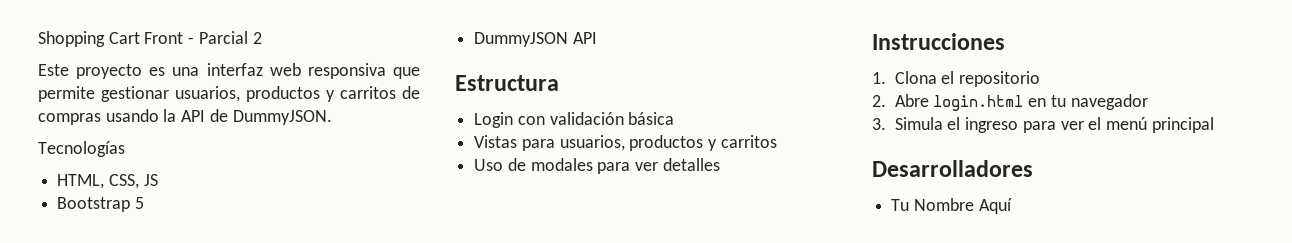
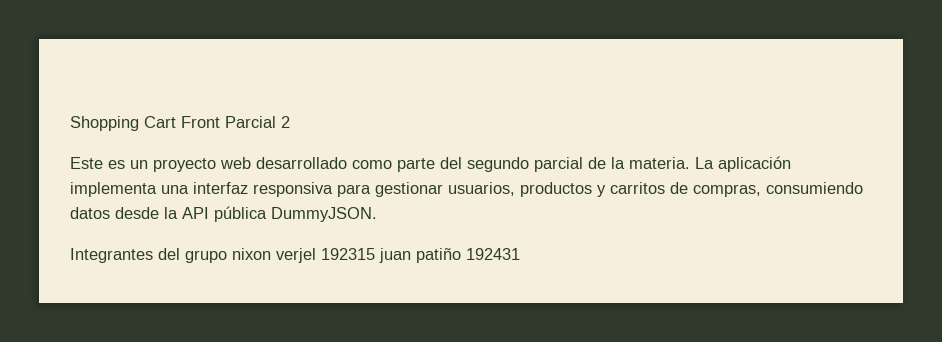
- Shopping Cart Front - Parcial 2
+ Shopping Cart Front Parcial 2
- Este proyecto es una interfaz web responsiva que permite gestionar usuarios, productos y carritos de compras usando la API de DummyJSON.
+ Este es un proyecto web desarrollado como parte del segundo parcial de la materia. La aplicación implementa una interfaz responsiva para gestionar usuarios, productos y carritos de compras, consumiendo datos desde la API pública DummyJSON.
- Tecnologías
- HTML, CSS, JS
- Bootstrap 5
- DummyJSON API
- Estructura
- Login con validación básica
- Vistas para usuarios, productos y carritos
- Uso de modales para ver detalles
- Instrucciones
- 1. Clona el repositorio
- 2. Abre login.html en tu navegador
- 3. Simula el ingreso para ver el menú principal
- Desarrolladores
- Tu Nombre Aquí
+ Integrantes del grupo nixon verjel 192315 juan patiño 192431

